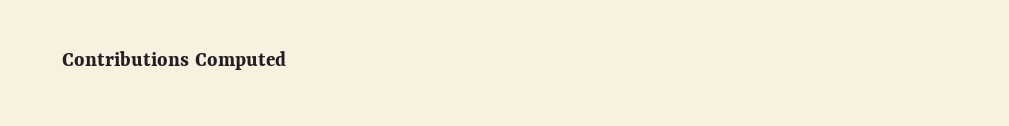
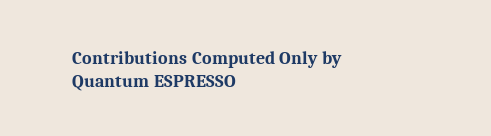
- Contributions Computed
+ Contributions Computed Only by Quantum ESPRESSO

